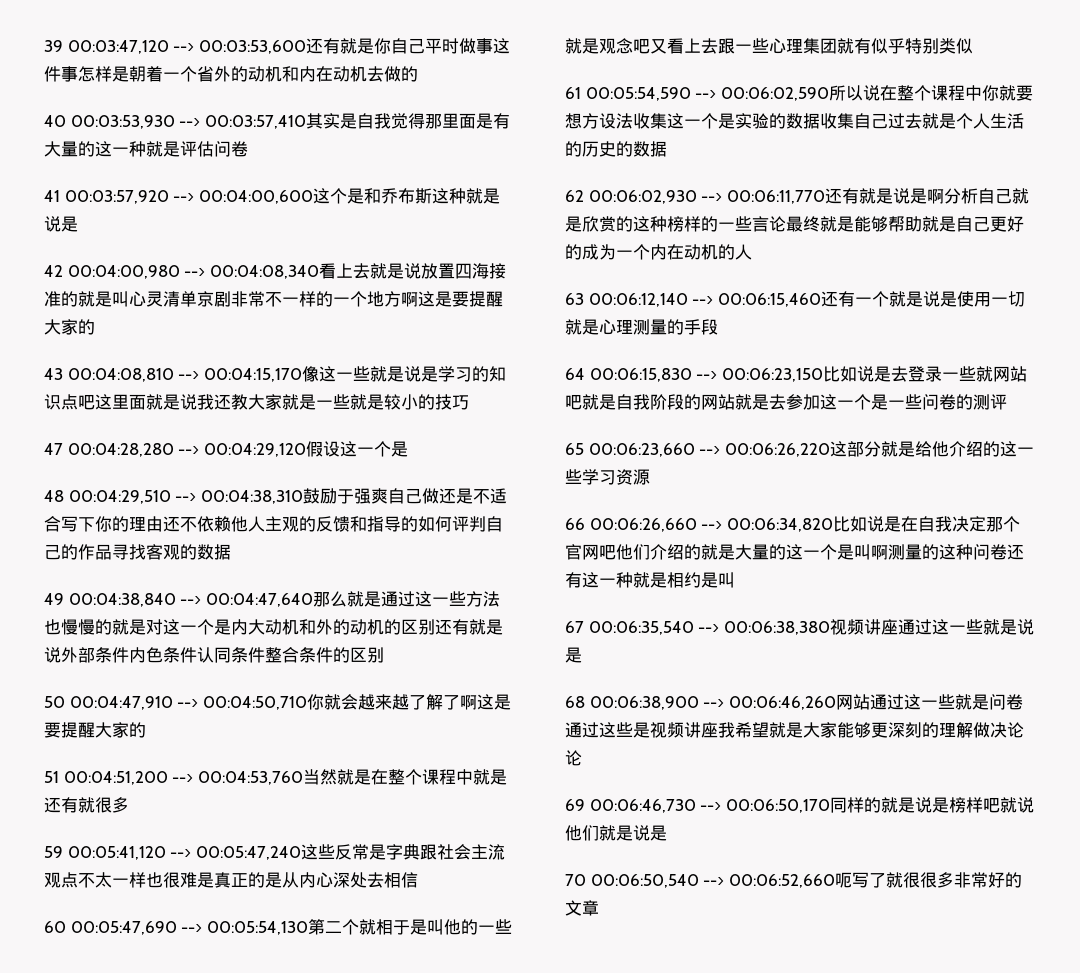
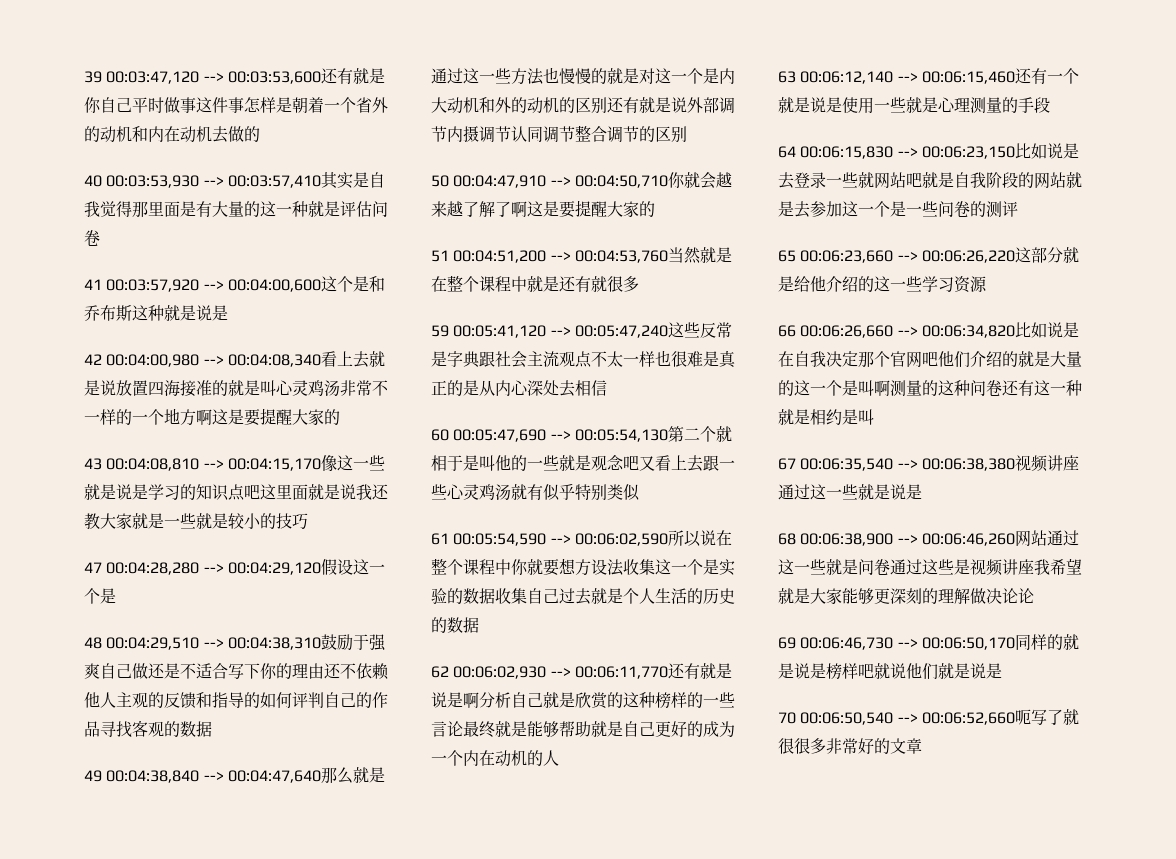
- 42 00:04:00,980 --> 00:04:08,340看上去就是说放置四海接准的就是叫心灵清单京剧非常不一样的一个地方啊这是要提醒大家的
+ 42 00:04:00,980 --> 00:04:08,340看上去就是说放置四海接准的就是叫心灵鸡汤非常不一样的一个地方啊这是要提醒大家的
- 49 00:04:38,840 --> 00:04:47,640那么就是通过这一些方法也慢慢的就是对这一个是内大动机和外的动机的区别还有就是说外部条件内色条件认同条件整合条件的区别
+ 49 00:04:38,840 --> 00:04:47,640那么就是通过这一些方法也慢慢的就是对这一个是内大动机和外的动机的区别还有就是说外部调节内摄调节认同调节整合调节的区别
- 60 00:05:47,690 --> 00:05:54,130第二个就相于是叫他的一些就是观念吧又看上去跟一些心理集团就有似乎特别类似
+ 60 00:05:47,690 --> 00:05:54,130第二个就相于是叫他的一些就是观念吧又看上去跟一些心灵鸡汤就有似乎特别类似
- 63 00:06:12,140 --> 00:06:15,460还有一个就是说是使用一切就是心理测量的手段
+ 63 00:06:12,140 --> 00:06:15,460还有一个就是说是使用一些就是心理测量的手段

